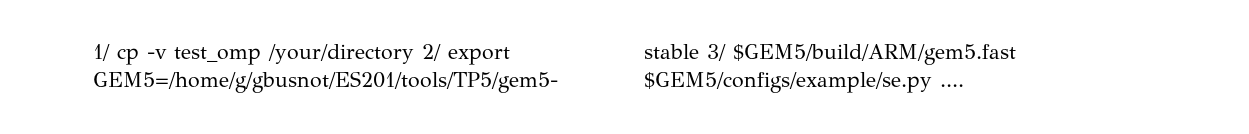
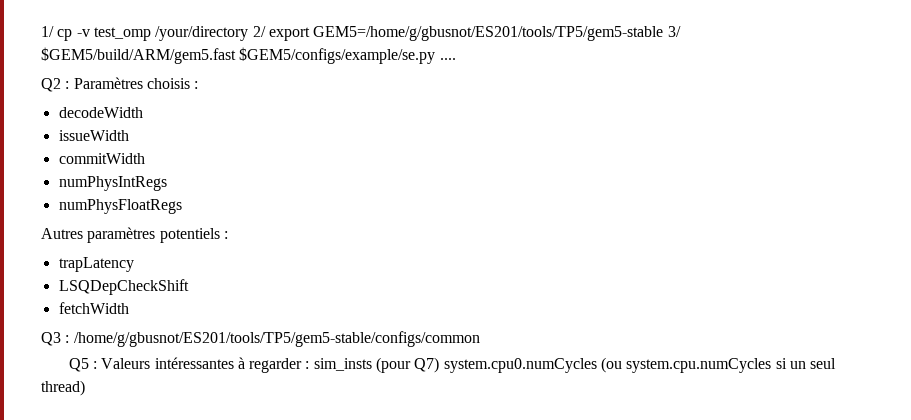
+ Q2 : Paramètres choisis :
+ decodeWidth
+ issueWidth
+ commitWidth
+ numPhysIntRegs
+ numPhysFloatRegs
+ Autres paramètres potentiels :
+ trapLatency
+ LSQDepCheckShift
+ fetchWidth
+ Q3 : /home/g/gbusnot/ES201/tools/TP5/gem5-stable/configs/common
+ Q5 : Valeurs intéressantes à regarder : sim_insts (pour Q7) system.cpu0.numCycles (ou system.cpu.numCycles si un seul thread)

